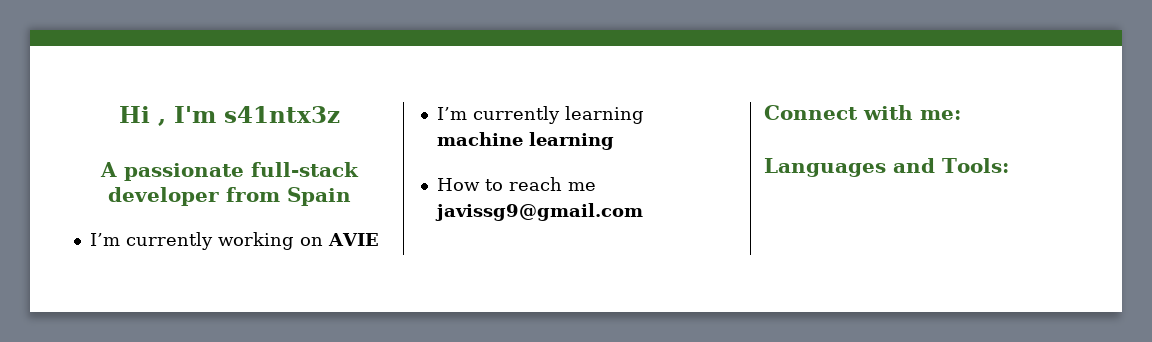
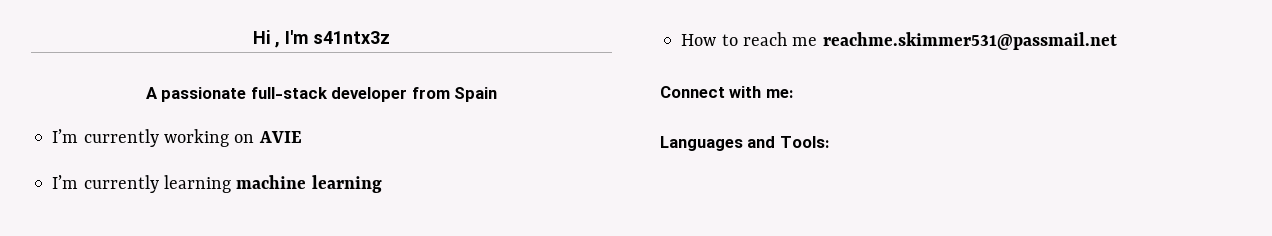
- How to reach me javissg9@gmail.com
+ How to reach me reachme.skimmer531@passmail.net

